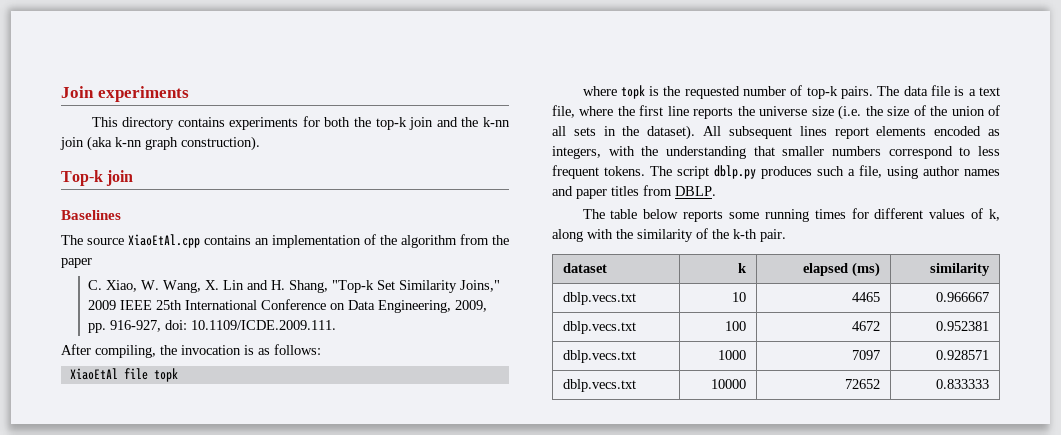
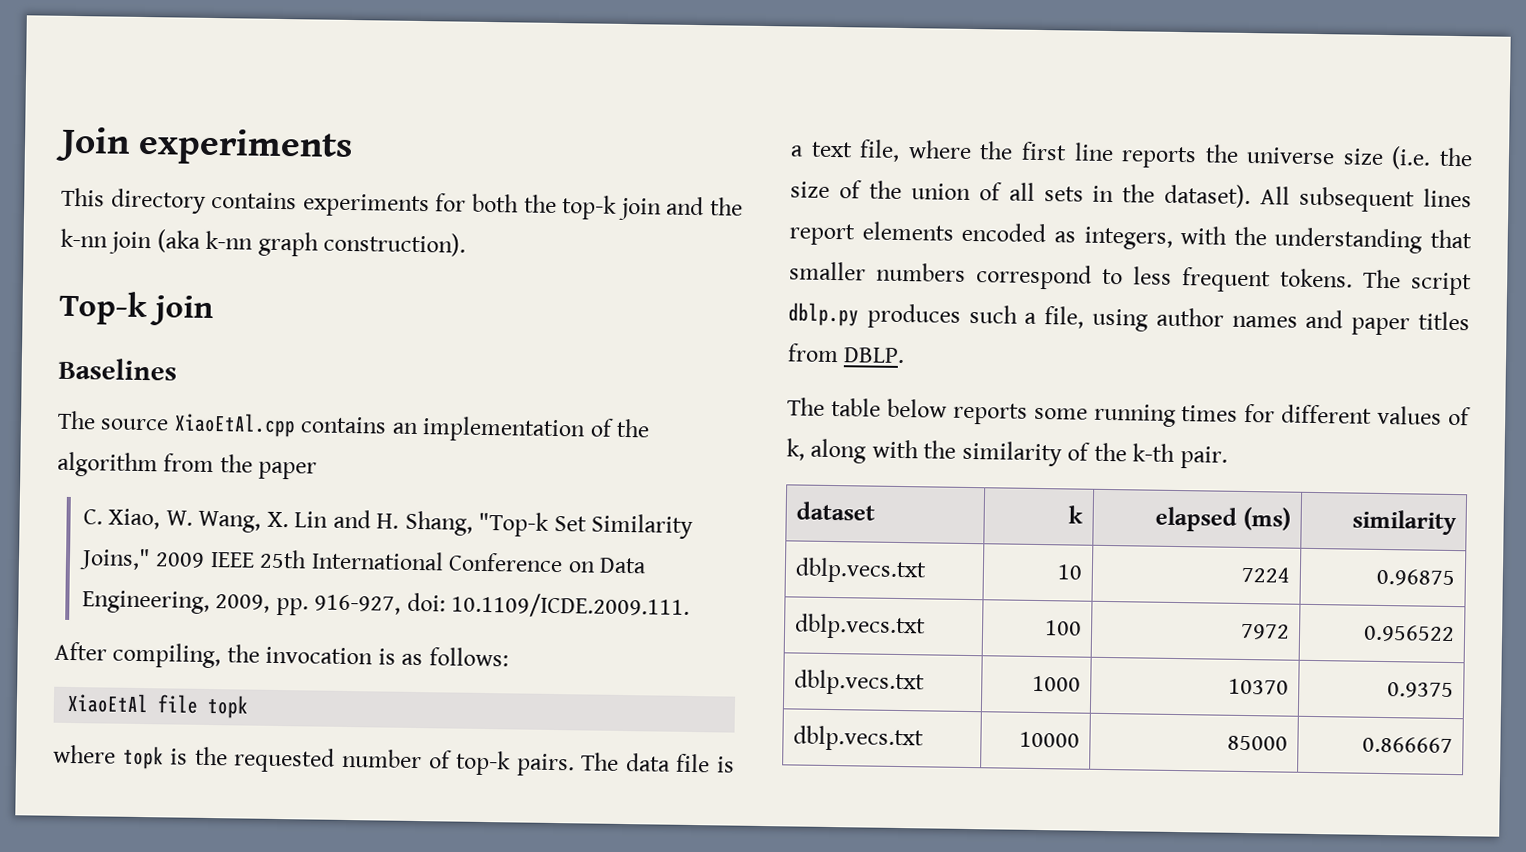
- dblp.vecs.txt | 10 | 4465 | 0.966667
+ dblp.vecs.txt | 10 | 7224 | 0.96875
- dblp.vecs.txt | 100 | 4672 | 0.952381
+ dblp.vecs.txt | 100 | 7972 | 0.956522
- dblp.vecs.txt | 1000 | 7097 | 0.928571
+ dblp.vecs.txt | 1000 | 10370 | 0.9375
- dblp.vecs.txt | 10000 | 72652 | 0.833333
+ dblp.vecs.txt | 10000 | 85000 | 0.866667

